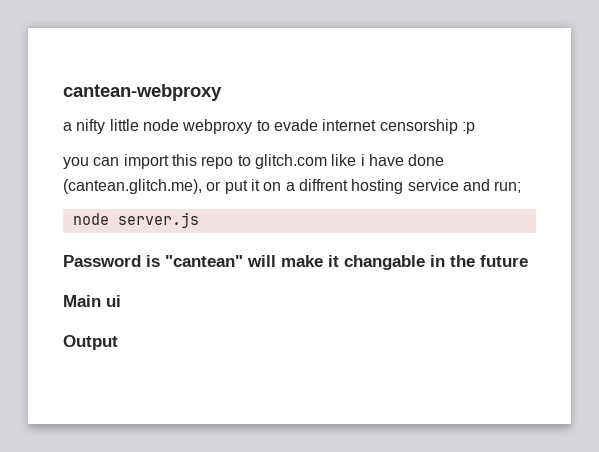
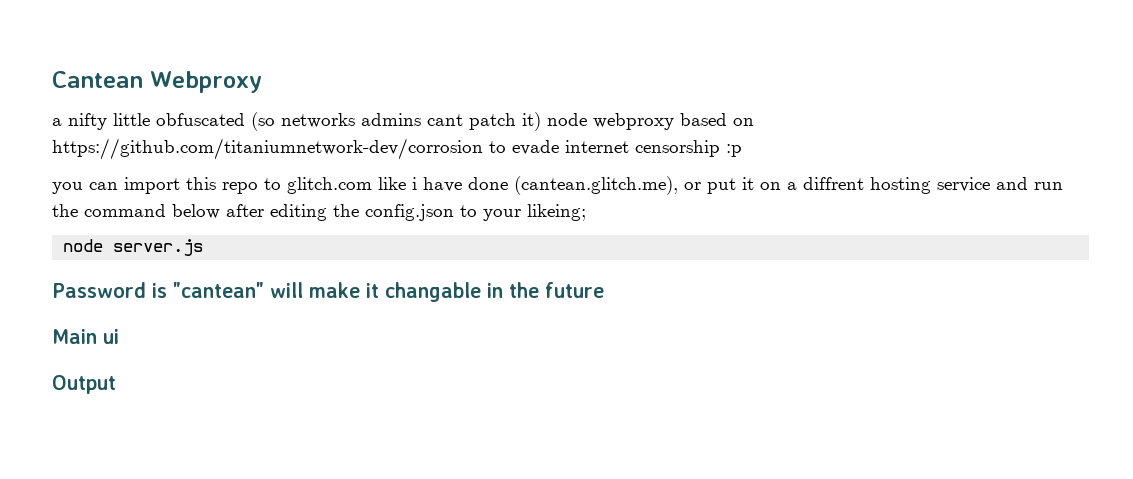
- cantean-webproxy
+ Cantean Webproxy
- a nifty little node webproxy to evade internet censorship :p
+ a nifty little obfuscated (so networks admins cant patch it) node webproxy based on https://github.com/titaniumnetwork-dev/corrosion to evade internet censorship :p
- you can import this repo to glitch.com like i have done (cantean.glitch.me), or put it on a diffrent hosting service and run;
+ you can import this repo to glitch.com like i have done (cantean.glitch.me), or put it on a diffrent hosting service and run the command below after editing the config.json to your likeing;

